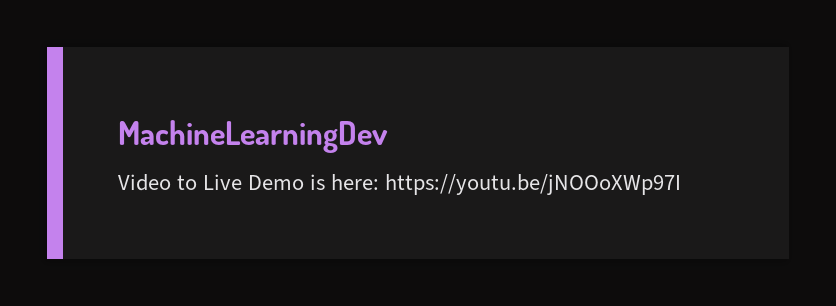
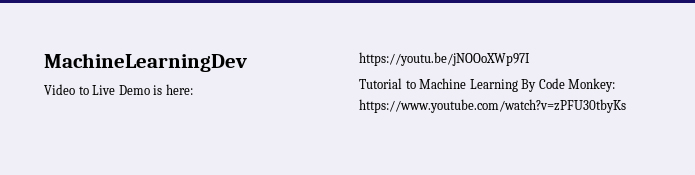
+ Tutorial to Machine Learning By Code Monkey: https://www.youtube.com/watch?v=zPFU30tbyKs

